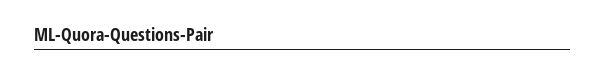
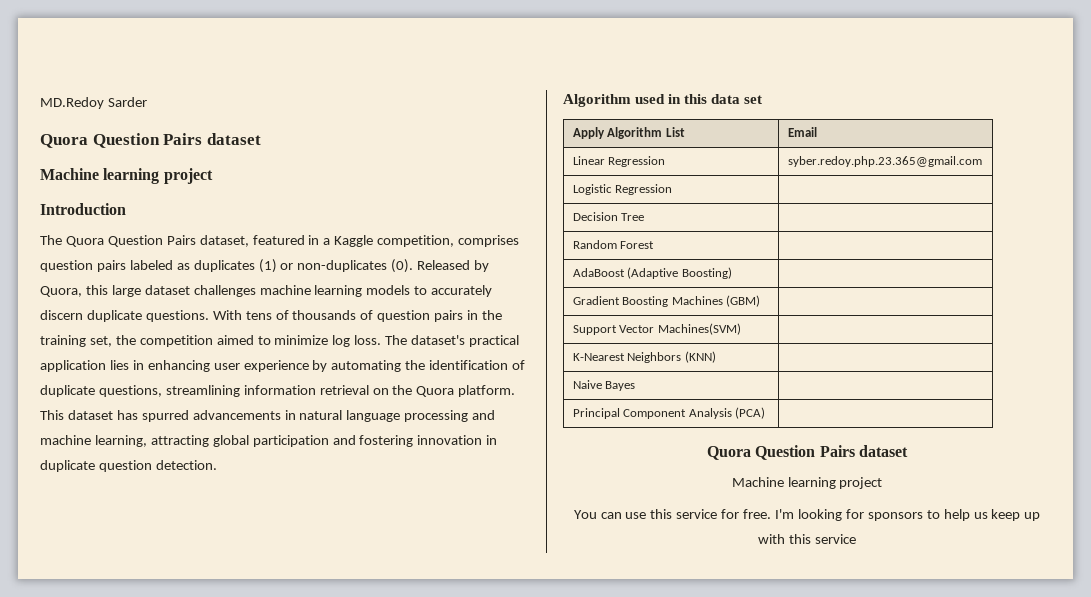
- ML-Quora-Questions-Pair
+ MD.Redoy Sarder
+ Quora Question Pairs dataset
+ Machine learning project
+ Introduction
+ The Quora Question Pairs dataset, featured in a Kaggle competition, comprises question pairs labeled as duplicates (1) or non-duplicates (0). Released by Quora, this large dataset challenges machine learning models to accurately discern duplicate questions. With tens of thousands of question pairs in the training set, the competition aimed to minimize log loss. The dataset's practical application lies in enhancing user experience by automating the identification of duplicate questions, streamlining information retrieval on the Quora platform. This dataset has spurred advancements in natural language processing and machine learning, attracting global participation and fostering innovation in duplicate question detection.
+ Algorithm used in this data set
+ Apply Algorithm List | Email
+ Linear Regression | syber.redoy.php.23.365@gmail.com
+ Logistic Regression |
+ Decision Tree |
+ Random Forest |
+ AdaBoost (Adaptive Boosting) |
+ Gradient Boosting Machines (GBM) |
+ Support Vector Machines(SVM) |
+ K-Nearest Neighbors (KNN) |
+ Naive Bayes |
+ Principal Component Analysis (PCA) |
+ Quora Question Pairs dataset
+ Machine learning project
+ You can use this service for free. I'm looking for sponsors to help us keep up with this service

